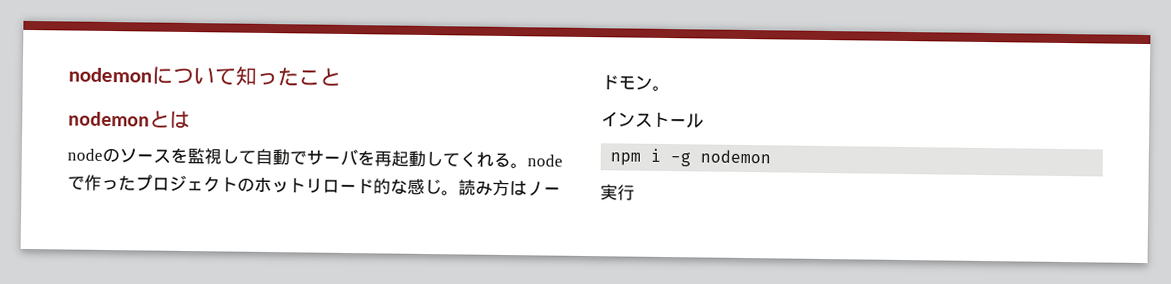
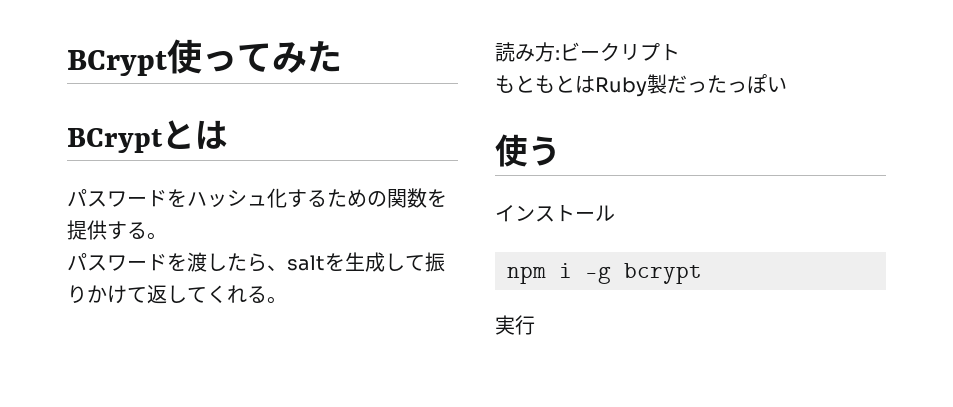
- nodemonについて知ったこと
- nodemonとは
+ BCrypt使ってみた
+ BCryptとは
- nodeのソースを監視して自動でサーバを再起動してくれる。nodeで作ったプロジェクトのホットリロード的な感じ。読み方はノードモン。
+ パスワードをハッシュ化するための関数を提供する。
+ パスワードを渡したら、saltを生成して振りかけて返してくれる。
+ 読み方:ビークリプト
+ もともとはRuby製だったっぽい
+ 使う
- npm i -g nodemon
+ npm i -g bcrypt

